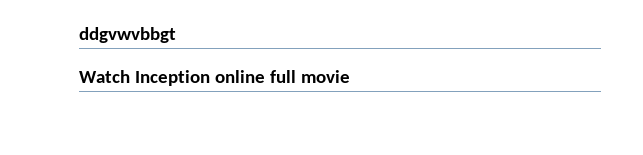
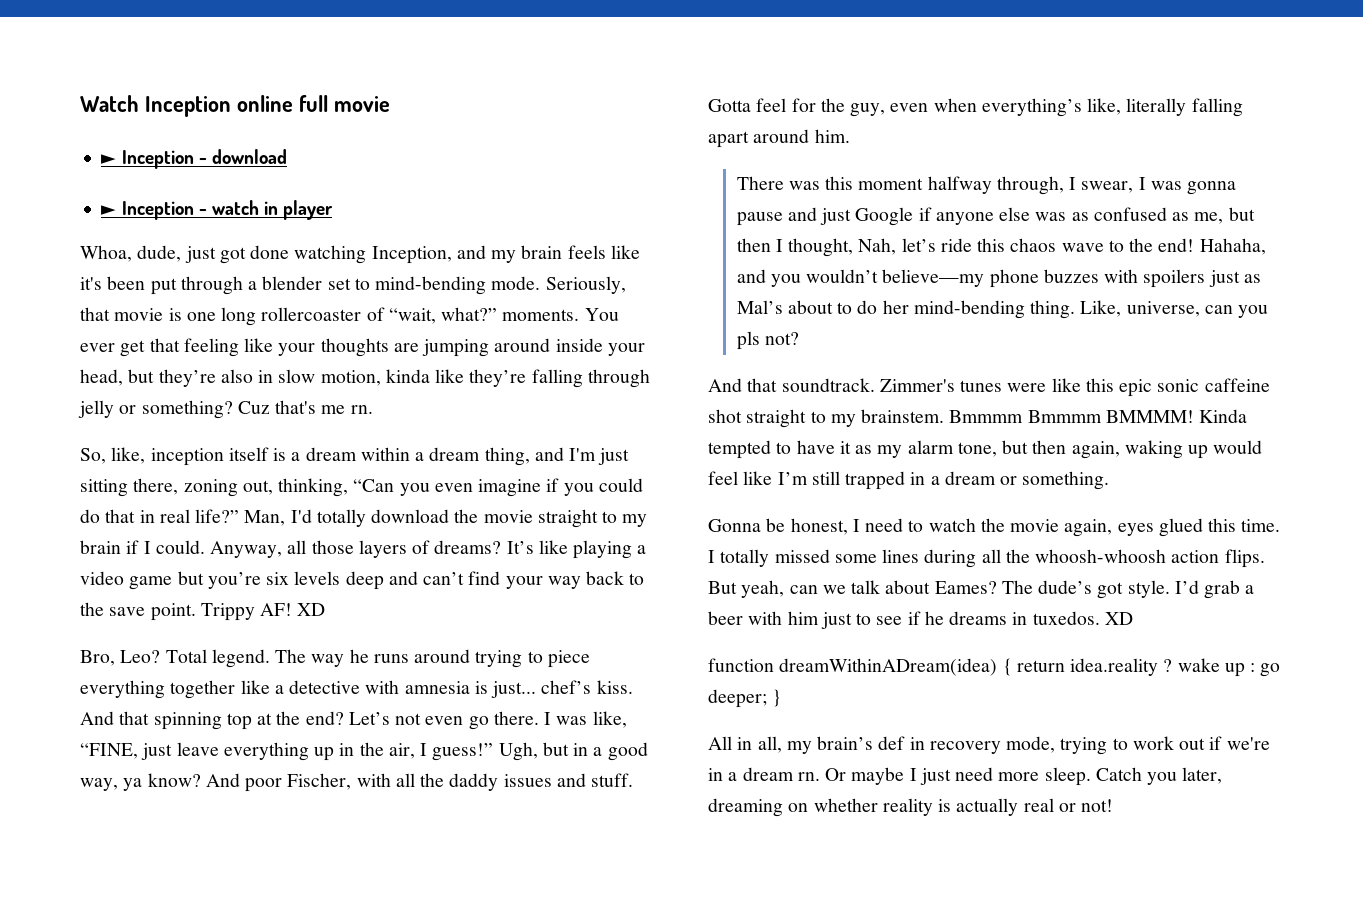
- ddgvwvbbgt
+ ► Inception - download
+ ► Inception - watch in player
+ Whoa, dude, just got done watching Inception, and my brain feels like it's been put through a blender set to mind-bending mode. Seriously, that movie is one long rollercoaster of “wait, what?” moments. You ever get that feeling like your thoughts are jumping around inside your head, but they’re also in slow motion, kinda like they’re falling through jelly or something? Cuz that's me rn.
+ So, like, inception itself is a dream within a dream thing, and I'm just sitting there, zoning out, thinking, “Can you even imagine if you could do that in real life?” Man, I'd totally download the movie straight to my brain if I could. Anyway, all those layers of dreams? It’s like playing a video game but you’re six levels deep and can’t find your way back to the save point. Trippy AF! XD
+ Bro, Leo? Total legend. The way he runs around trying to piece everything together like a detective with amnesia is just... chef’s kiss. And that spinning top at the end? Let’s not even go there. I was like, “FINE, just leave everything up in the air, I guess!” Ugh, but in a good way, ya know? And poor Fischer, with all the daddy issues and stuff. Gotta feel for the guy, even when everything’s like, literally falling apart around him.
+ There was this moment halfway through, I swear, I was gonna pause and just Google if anyone else was as confused as me, but then I thought, Nah, let’s ride this chaos wave to the end! Hahaha, and you wouldn’t believe—my phone buzzes with spoilers just as Mal’s about to do her mind-bending thing. Like, universe, can you pls not?
+ And that soundtrack. Zimmer's tunes were like this epic sonic caffeine shot straight to my brainstem. Bmmmm Bmmmm BMMMM! Kinda tempted to have it as my alarm tone, but then again, waking up would feel like I’m still trapped in a dream or something.
+ Gonna be honest, I need to watch the movie again, eyes glued this time. I totally missed some lines during all the whoosh-whoosh action flips. But yeah, can we talk about Eames? The dude’s got style. I’d grab a beer with him just to see if he dreams in tuxedos. XD
+ function dreamWithinADream(idea) { return idea.reality ? wake up : go deeper; }
+ All in all, my brain’s def in recovery mode, trying to work out if we're in a dream rn. Or maybe I just need more sleep. Catch you later, dreaming on whether reality is actually real or not!

